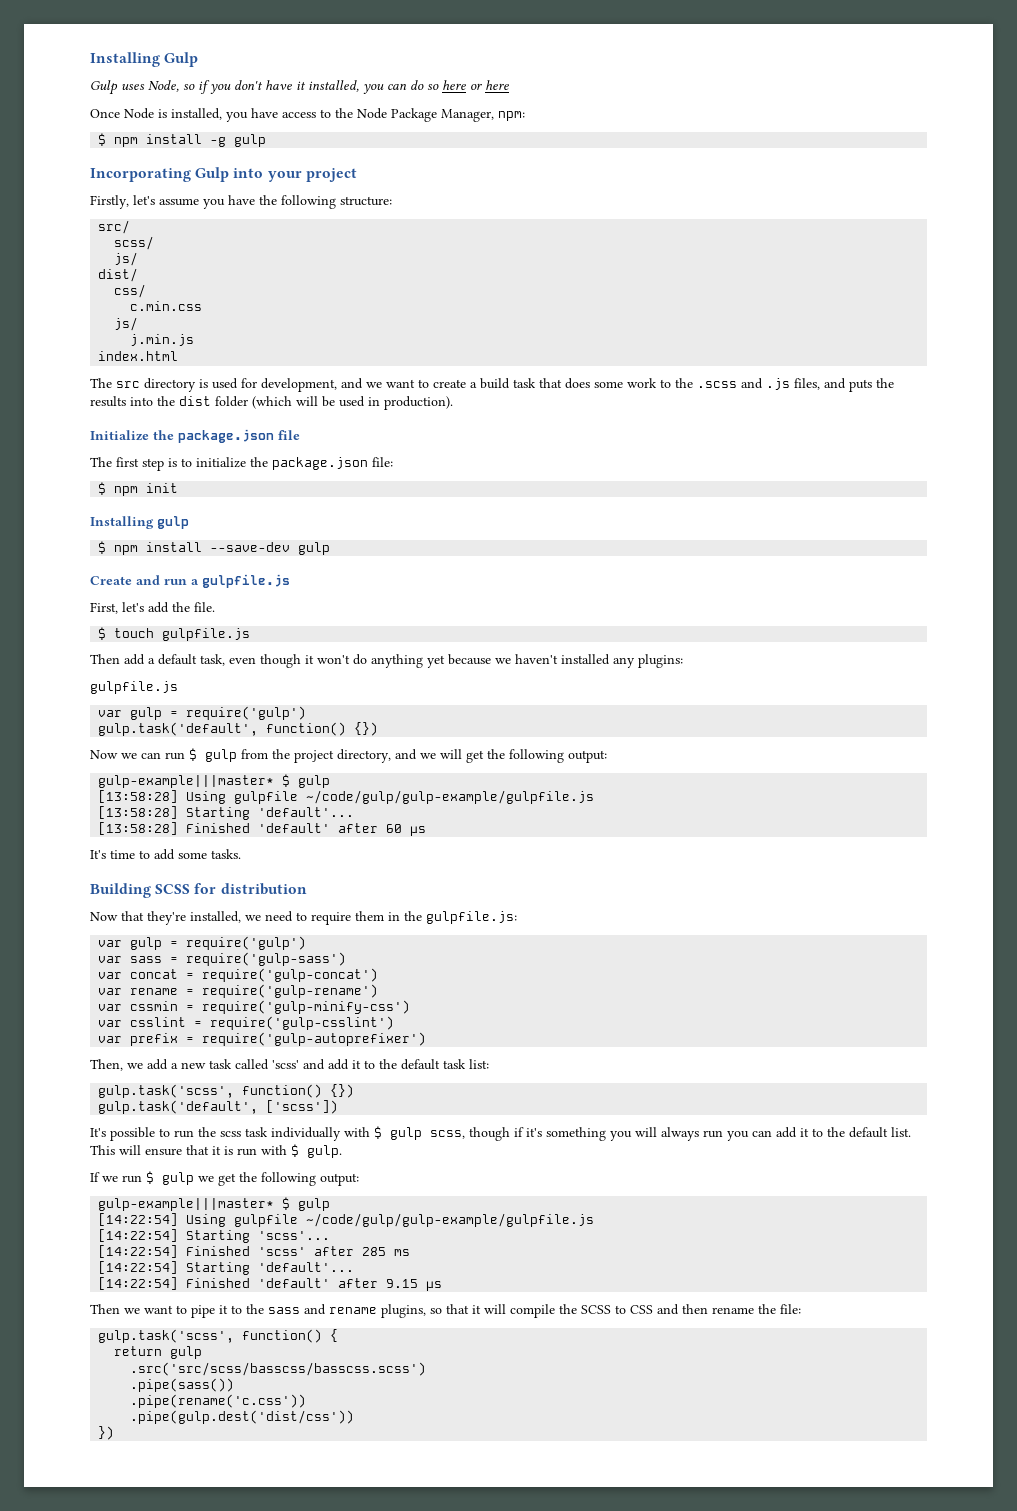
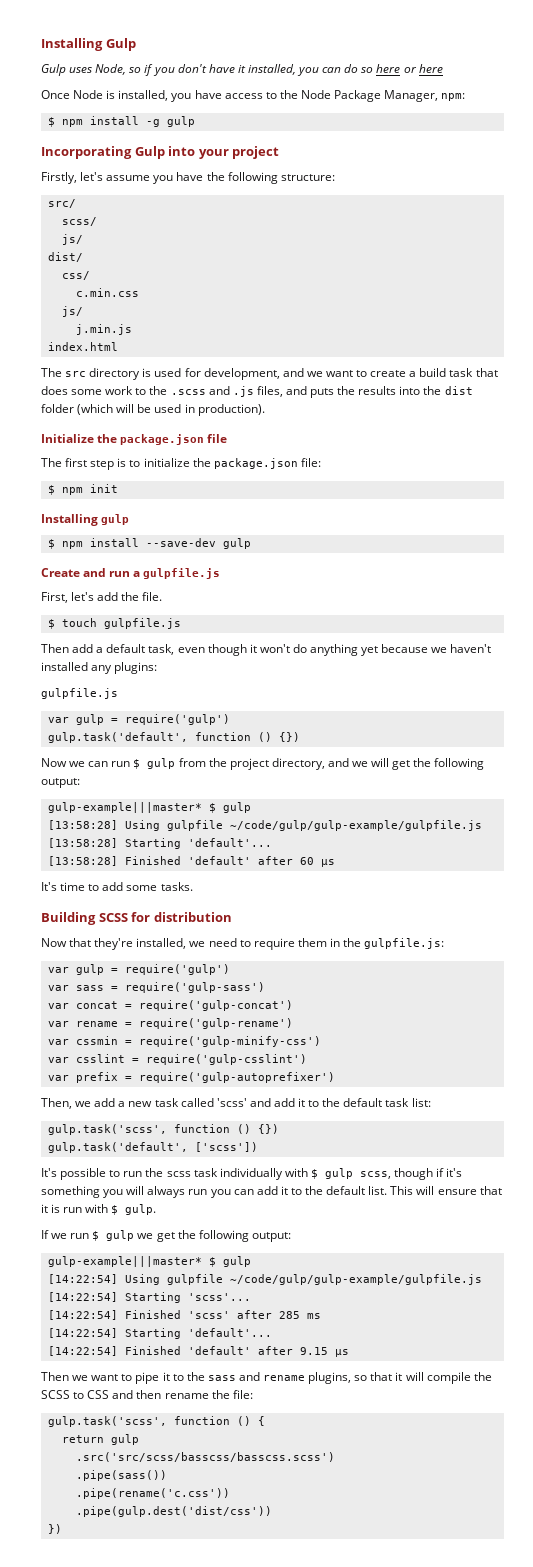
- gulp.task('default', function() {})
+ gulp.task('default', function () {})
- gulp.task('scss', function() {})
+ gulp.task('scss', function () {})
- gulp.task('scss', function() {
+ gulp.task('scss', function () {

